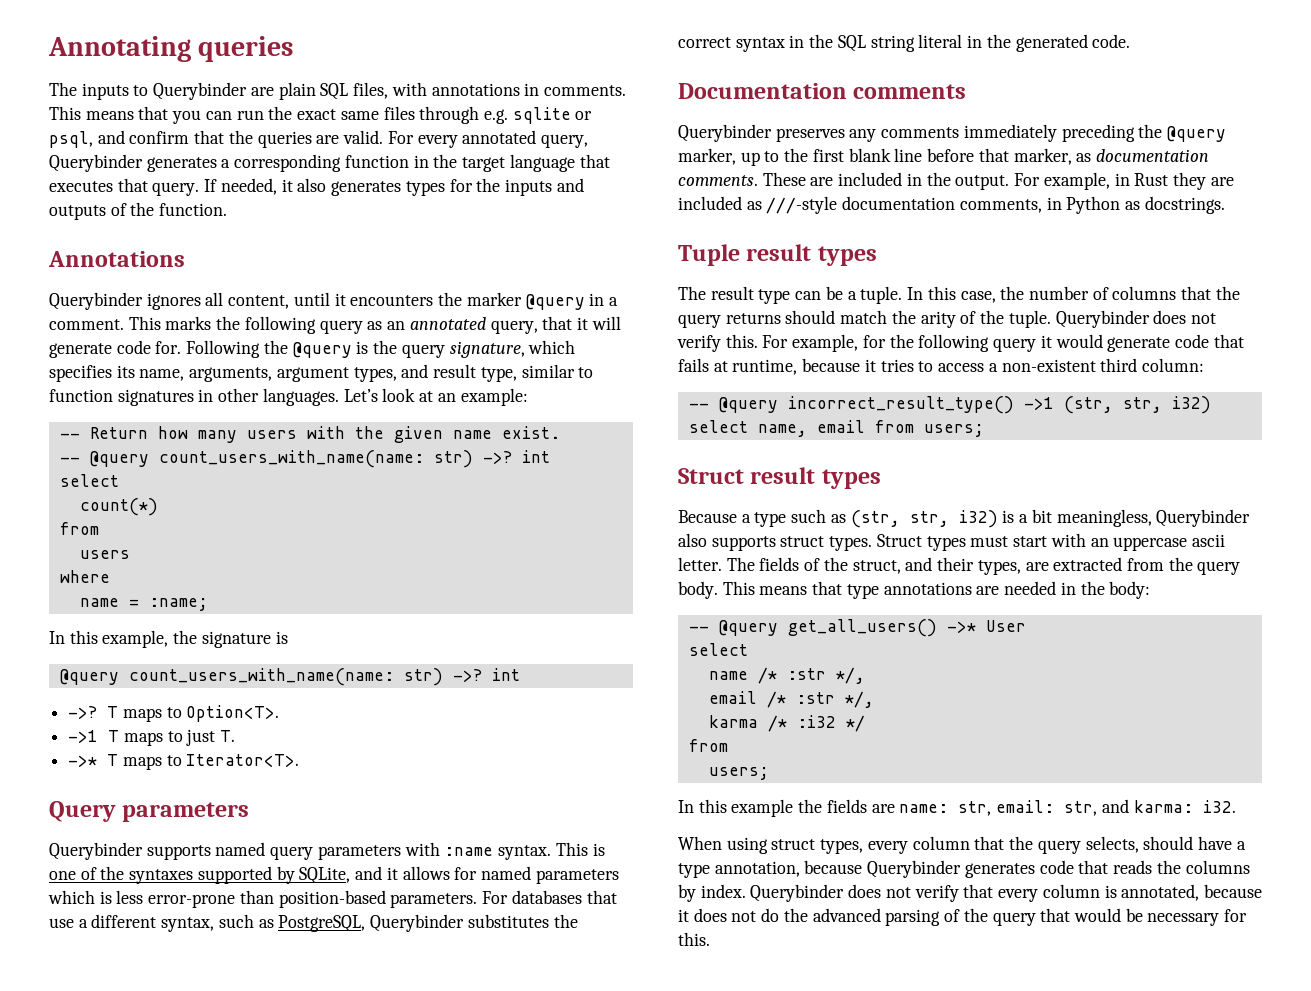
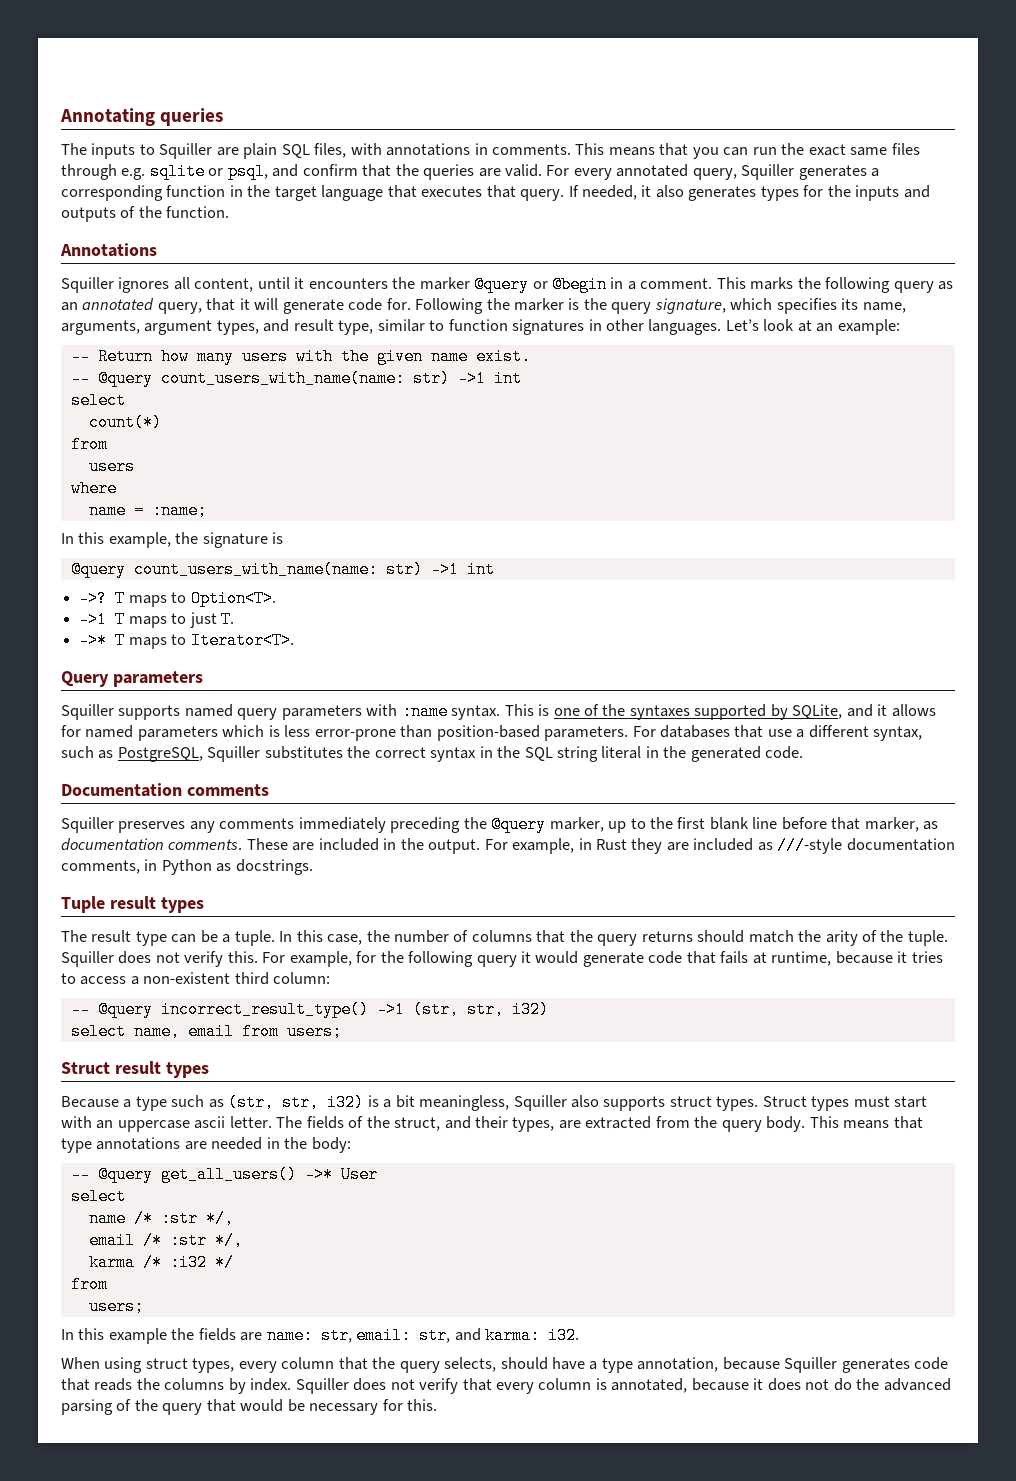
- The inputs to Querybinder are plain SQL files, with annotations in comments.
+ The inputs to Squiller are plain SQL files, with annotations in comments.
- For every annotated query, Querybinder generates a corresponding function in the target language that executes that query.
+ For every annotated query, Squiller generates a corresponding function in the target language that executes that query.
- Querybinder ignores all content, until it encounters the marker @query in a comment.
+ Squiller ignores all content, until it encounters the marker @query or @begin in a comment.
- Following the @query is the query signature, which specifies its name, arguments, argument types, and result type, similar to function signatures in other languages.
+ Following the marker is the query signature, which specifies its name, arguments, argument types, and result type, similar to function signatures in other languages.
- -- @query count_users_with_name(name: str) ->? int
+ -- @query count_users_with_name(name: str) ->1 int
  In this example, the signature is
- @query count_users_with_name(name: str) ->? int
+ @query count_users_with_name(name: str) ->1 int
- Querybinder supports named query parameters with :name syntax.
+ Squiller supports named query parameters with :name syntax.
- For databases that use a different syntax, such as PostgreSQL, Querybinder substitutes the correct syntax in the SQL string literal in the generated code.
+ For databases that use a different syntax, such as PostgreSQL, Squiller substitutes the correct syntax in the SQL string literal in the generated code.
- Querybinder preserves any comments immediately preceding the @query marker, up to the first blank line before that marker, as documentation comments.
+ Squiller preserves any comments immediately preceding the @query marker, up to the first blank line before that marker, as documentation comments.
- Querybinder does not verify this.
+ Squiller does not verify this.
- Because a type such as (str, str, i32) is a bit meaningless, Querybinder also supports struct types.
+ Because a type such as (str, str, i32) is a bit meaningless, Squiller also supports struct types.
- When using struct types, every column that the query selects, should have a type annotation, because Querybinder generates code that reads the columns by index.
+ When using struct types, every column that the query selects, should have a type annotation, because Squiller generates code that reads the columns by index.
- Querybinder does not verify that every column is annotated, because it does not do the advanced parsing of the query that would be necessary for this.
+ Squiller does not verify that every column is annotated, because it does not do the advanced parsing of the query that would be necessary for this.

